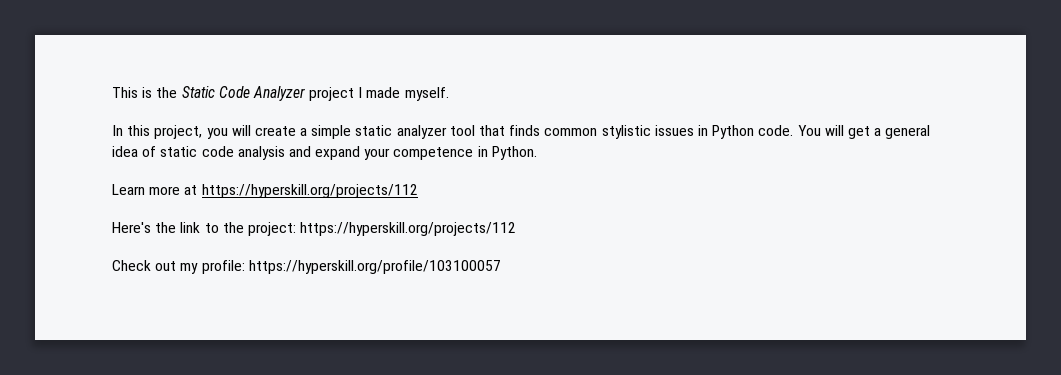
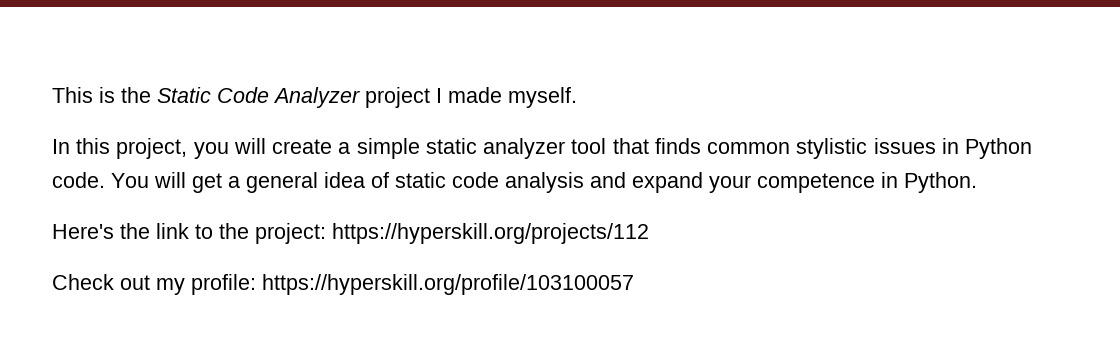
- Learn more at https://hyperskill.org/projects/112

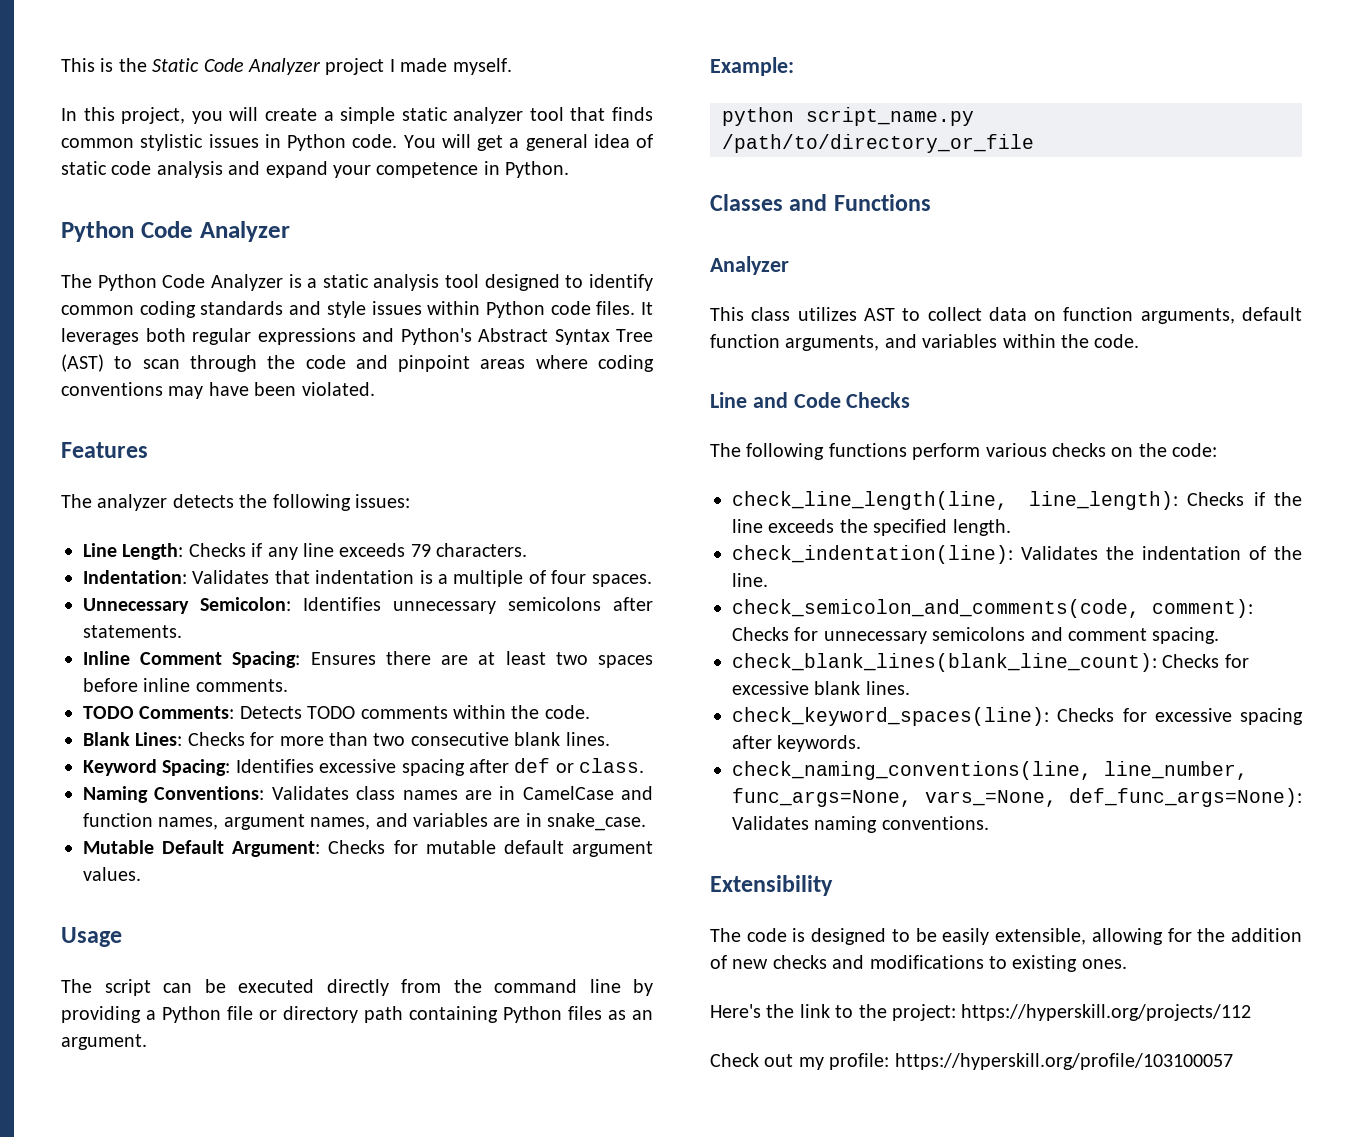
  You will get a general idea of static code analysis and expand your competence in Python.
+ Python Code Analyzer
+ The Python Code Analyzer is a static analysis tool designed to identify common coding standards and style issues within Python code files. It leverages both regular expressions and Python's Abstract Syntax Tree (AST) to scan through the code and pinpoint areas where coding conventions may have been violated.
+ Features
+ The analyzer detects the following issues:
+ Line Length: Checks if any line exceeds 79 characters.
+ Indentation: Validates that indentation is a multiple of four spaces.
+ Unnecessary Semicolon: Identifies unnecessary semicolons after statements.
+ Inline Comment Spacing: Ensures there are at least two spaces before inline comments.
+ TODO Comments: Detects TODO comments within the code.
+ Blank Lines: Checks for more than two consecutive blank lines.
+ Keyword Spacing: Identifies excessive spacing after def or class.
+ Naming Conventions: Validates class names are in CamelCase and function names, argument names, and variables are in snake_case.
+ Mutable Default Argument: Checks for mutable default argument values.
+ Usage
+ The script can be executed directly from the command line by providing a Python file or directory path containing Python files as an argument.
+ Example:
+ python script_name.py /path/to/directory_or_file
+ Classes and Functions
+ Analyzer
+ This class utilizes AST to collect data on function arguments, default function arguments, and variables within the code.
+ Line and Code Checks
+ The following functions perform various checks on the code:
+ check_line_length(line, line_length): Checks if the line exceeds the specified length.
+ check_indentation(line): Validates the indentation of the line.
+ check_semicolon_and_comments(code, comment): Checks for unnecessary semicolons and comment spacing.
+ check_blank_lines(blank_line_count): Checks for excessive blank lines.
+ check_keyword_spaces(line): Checks for excessive spacing after keywords.
+ check_naming_conventions(line, line_number, func_args=None, vars_=None, def_func_args=None): Validates naming conventions.
+ Extensibility
+ The code is designed to be easily extensible, allowing for the addition of new checks and modifications to existing ones.

